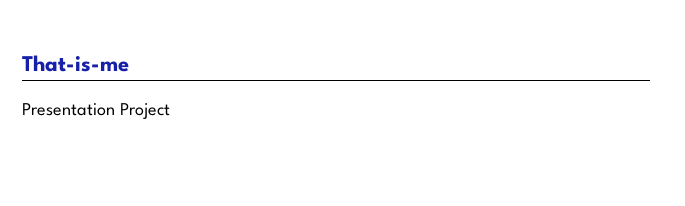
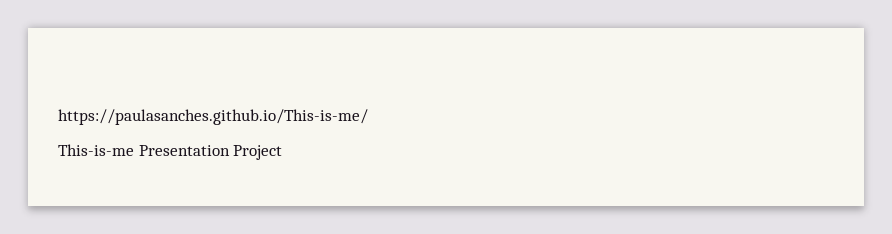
- That-is-me
- Presentation Project
+ https://paulasanches.github.io/This-is-me/
+ This-is-me Presentation Project

